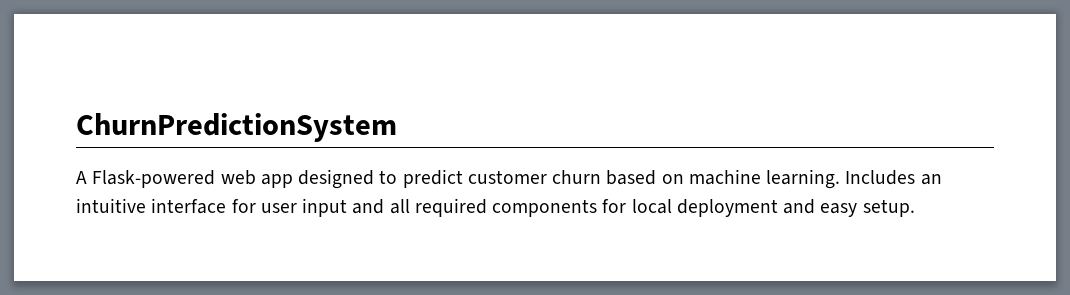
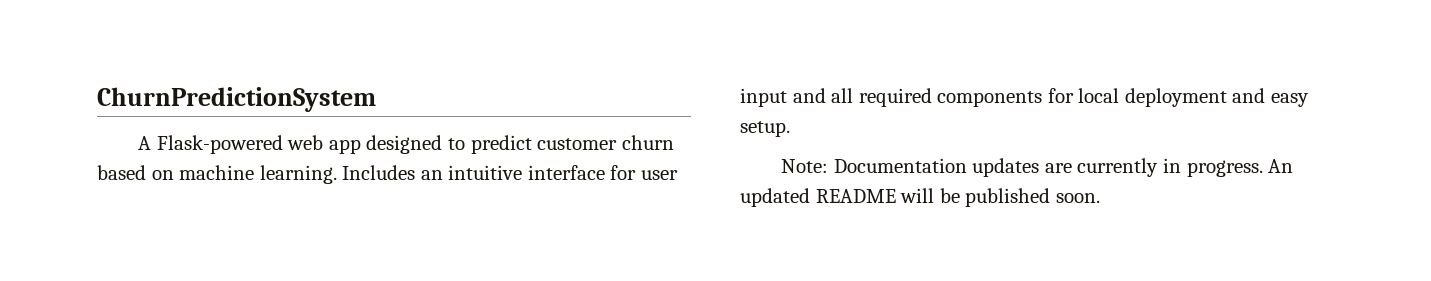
+ Note: Documentation updates are currently in progress. An updated README will be published soon.

